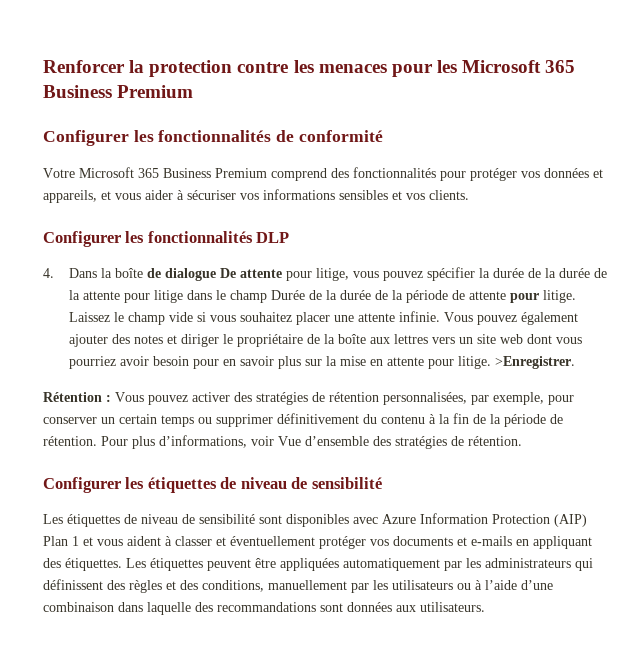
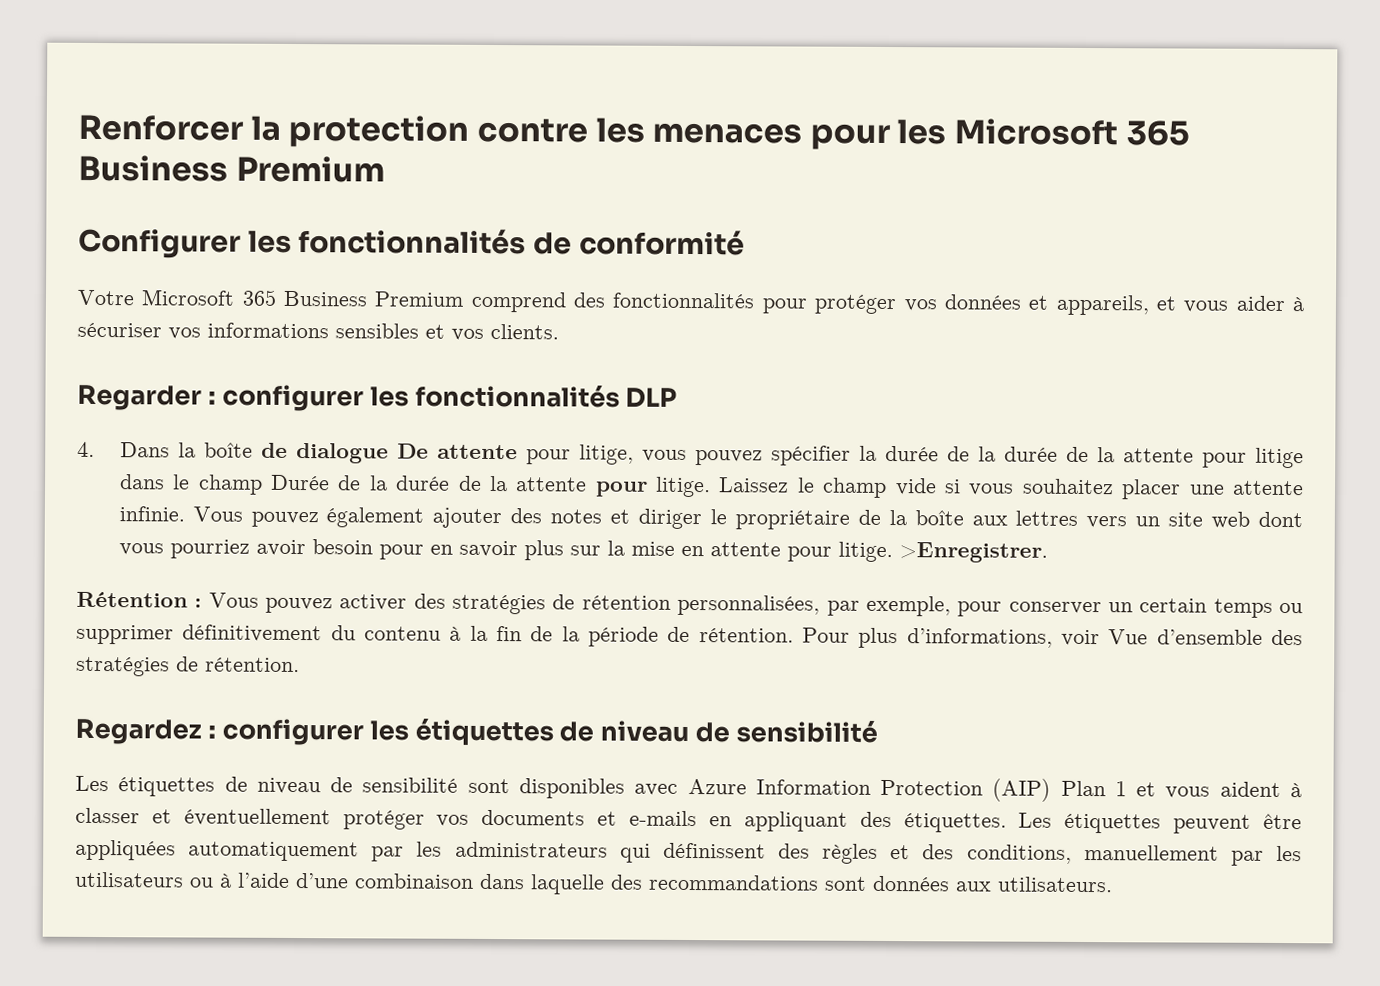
- Configurer les fonctionnalités DLP
+ Regarder : configurer les fonctionnalités DLP
- 4. Dans la boîte de dialogue De attente pour litige, vous pouvez spécifier la durée de la durée de la attente pour litige dans le champ Durée de la durée de la période de attente pour litige.
+ 4. Dans la boîte de dialogue De attente pour litige, vous pouvez spécifier la durée de la durée de la attente pour litige dans le champ Durée de la durée de la attente pour litige.
- Configurer les étiquettes de niveau de sensibilité
+ Regardez : configurer les étiquettes de niveau de sensibilité

